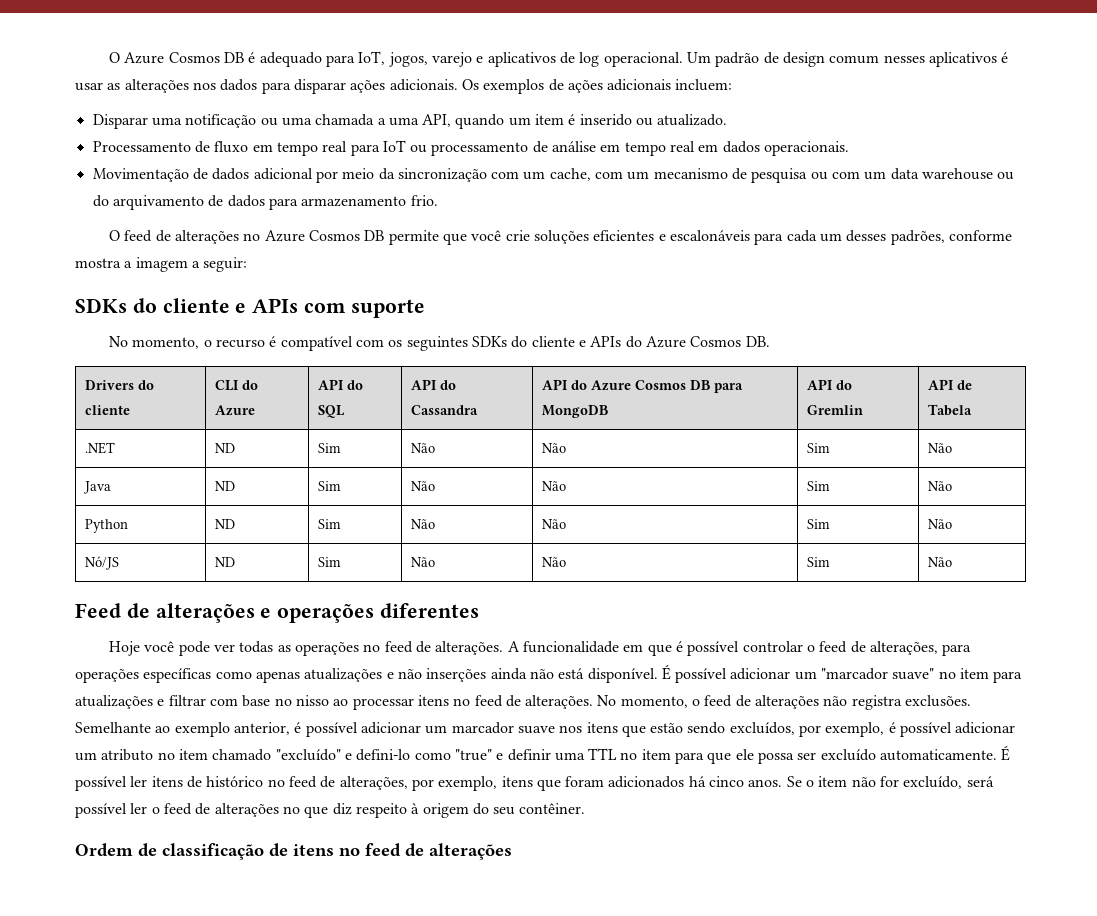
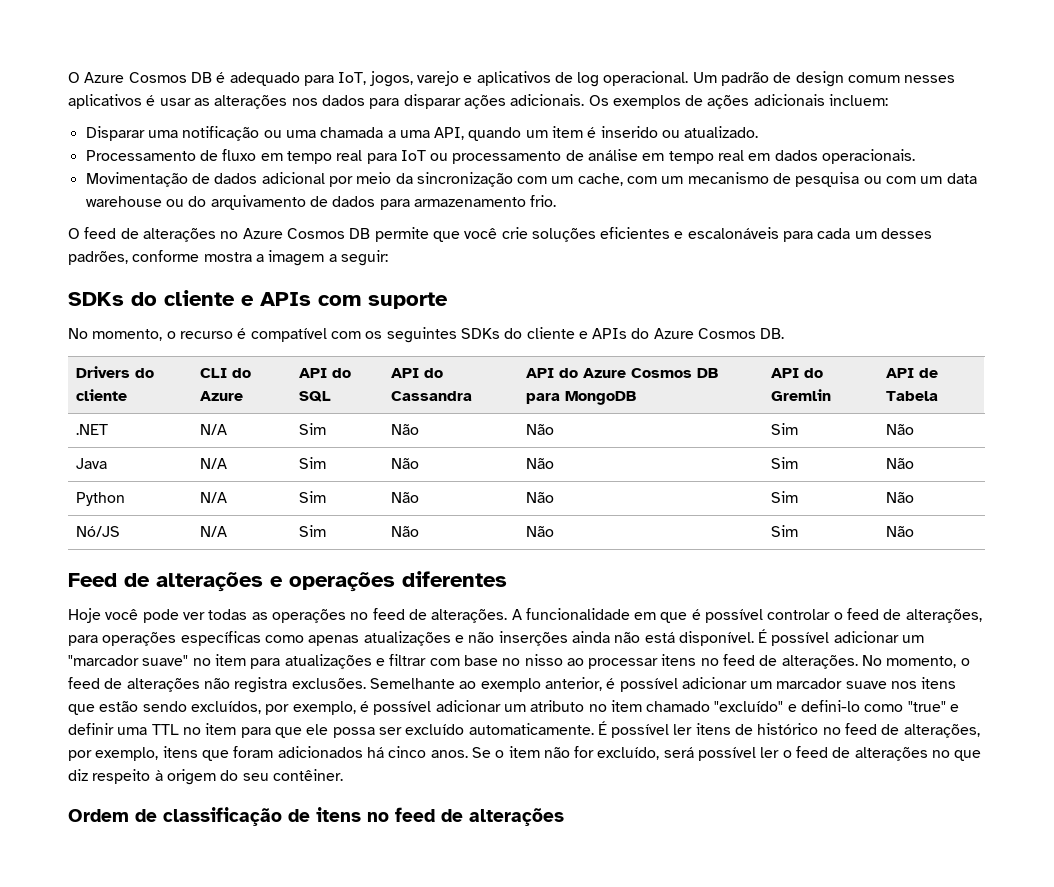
- .NET | ND | Sim | Não | Não | Sim | Não
+ .NET | N/A | Sim | Não | Não | Sim | Não
- Java | ND | Sim | Não | Não | Sim | Não
+ Java | N/A | Sim | Não | Não | Sim | Não
- Python | ND | Sim | Não | Não | Sim | Não
+ Python | N/A | Sim | Não | Não | Sim | Não
- Nó/JS | ND | Sim | Não | Não | Sim | Não
+ Nó/JS | N/A | Sim | Não | Não | Sim | Não

